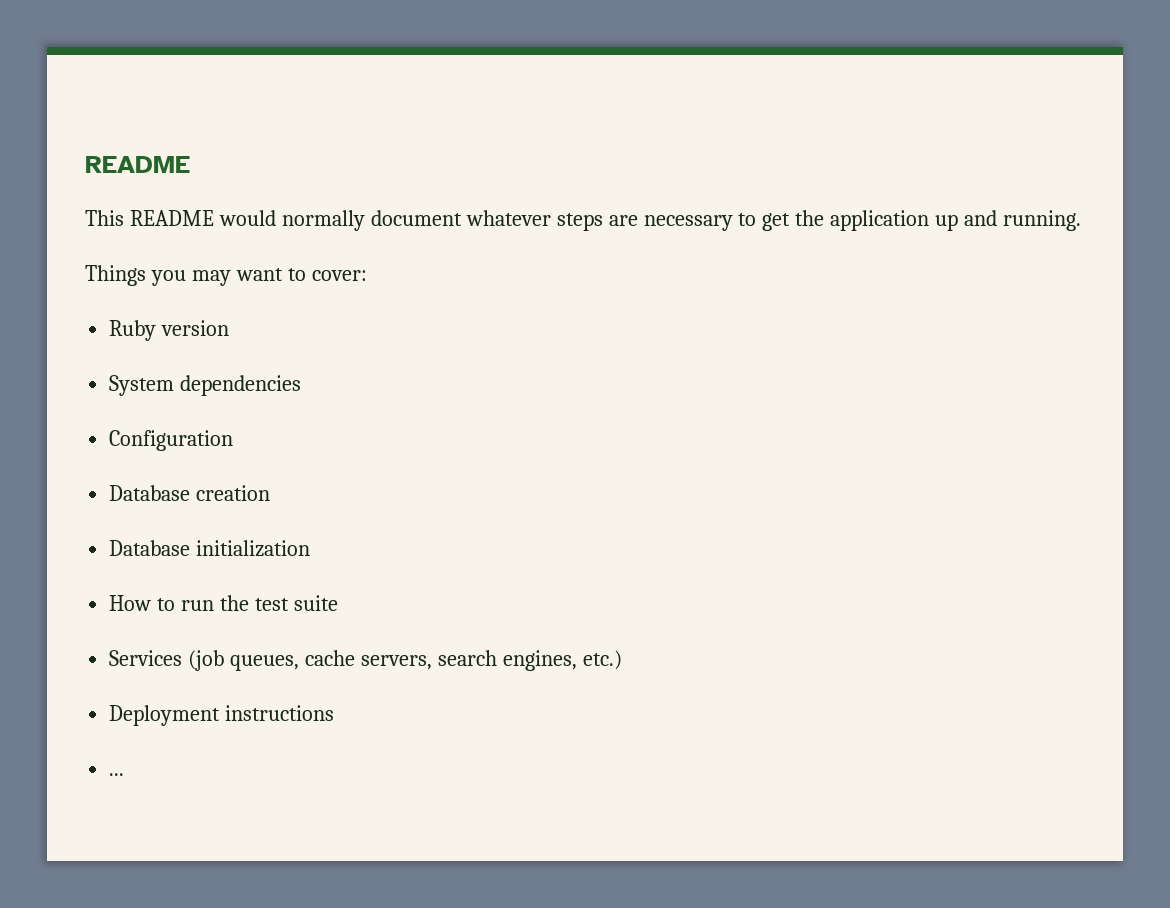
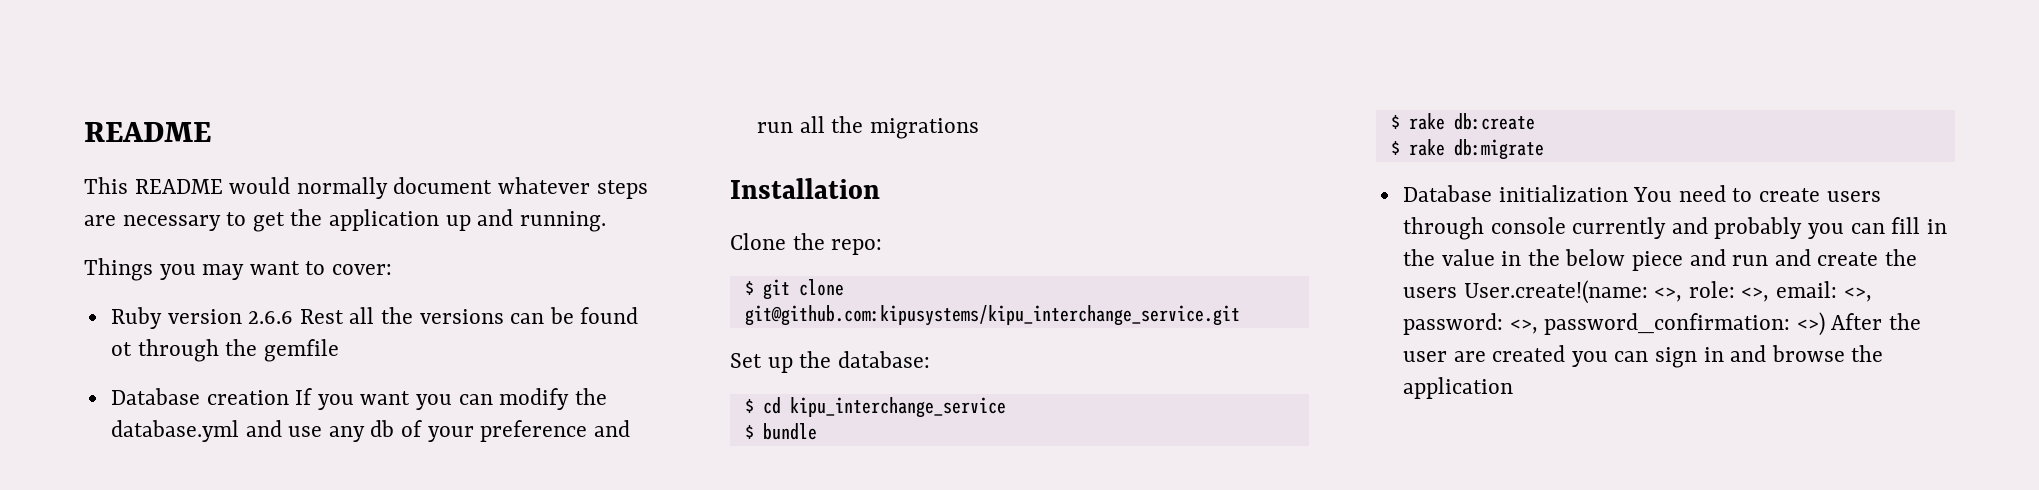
- Ruby version
- System dependencies
- Configuration
- Database creation
- Database initialization
- How to run the test suite
- Services (job queues, cache servers, search engines, etc.)
- Deployment instructions
- ...
+ Ruby version 2.6.6 Rest all the versions can be found ot through the gemfile
+ Database creation If you want you can modify the database.yml and use any db of your preference and run all the migrations
+ Installation
+ Clone the repo:
+ $ git clone git@github.com:kipusystems/kipu_interchange_service.git
+ Set up the database:
+ $ cd kipu_interchange_service
+ $ bundle
+ $ rake db:create
+ $ rake db:migrate
+ Database initialization You need to create users through console currently and probably you can fill in the value in the below piece and run and create the users User.create!(name: <>, role: <>, email: <>, password: <>, password_confirmation: <>) After the user are created you can sign in and browse the application

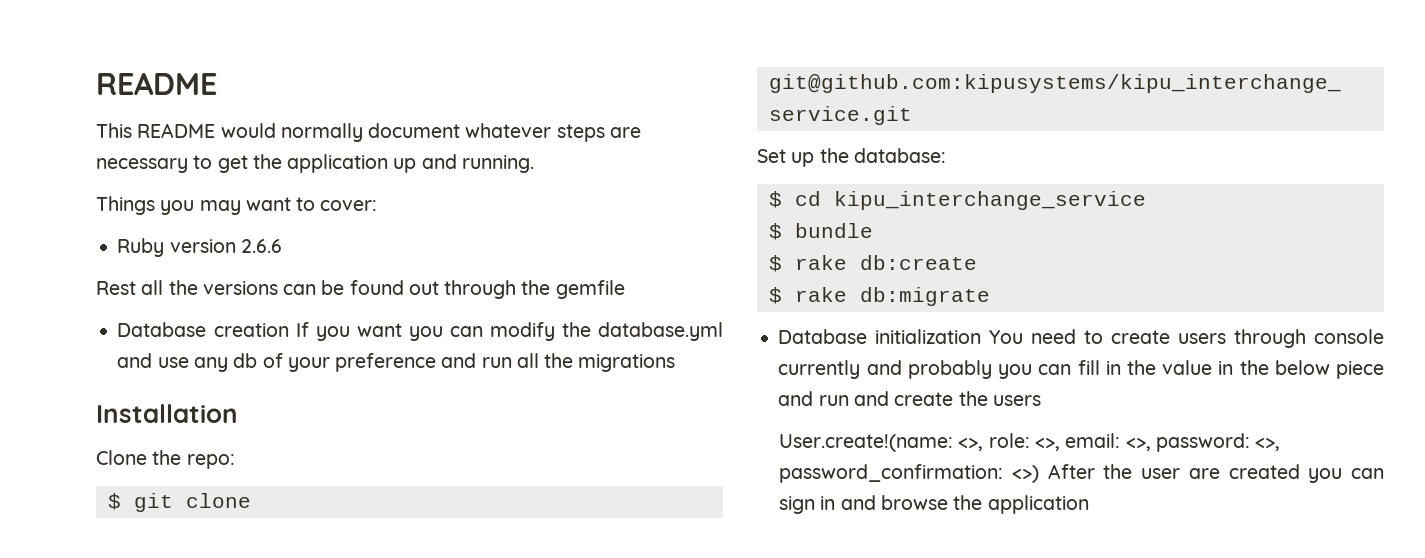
- Ruby version 2.6.6 Rest all the versions can be found ot through the gemfile
+ Ruby version 2.6.6
+ Rest all the versions can be found out through the gemfile
- Database initialization You need to create users through console currently and probably you can fill in the value in the below piece and run and create the users User.create!(name: <>, role: <>, email: <>, password: <>, password_confirmation: <>) After the user are created you can sign in and browse the application
+ Database initialization You need to create users through console currently and probably you can fill in the value in the below piece and run and create the users
+ User.create!(name: <>, role: <>, email: <>, password: <>, password_confirmation: <>) After the user are created you can sign in and browse the application

